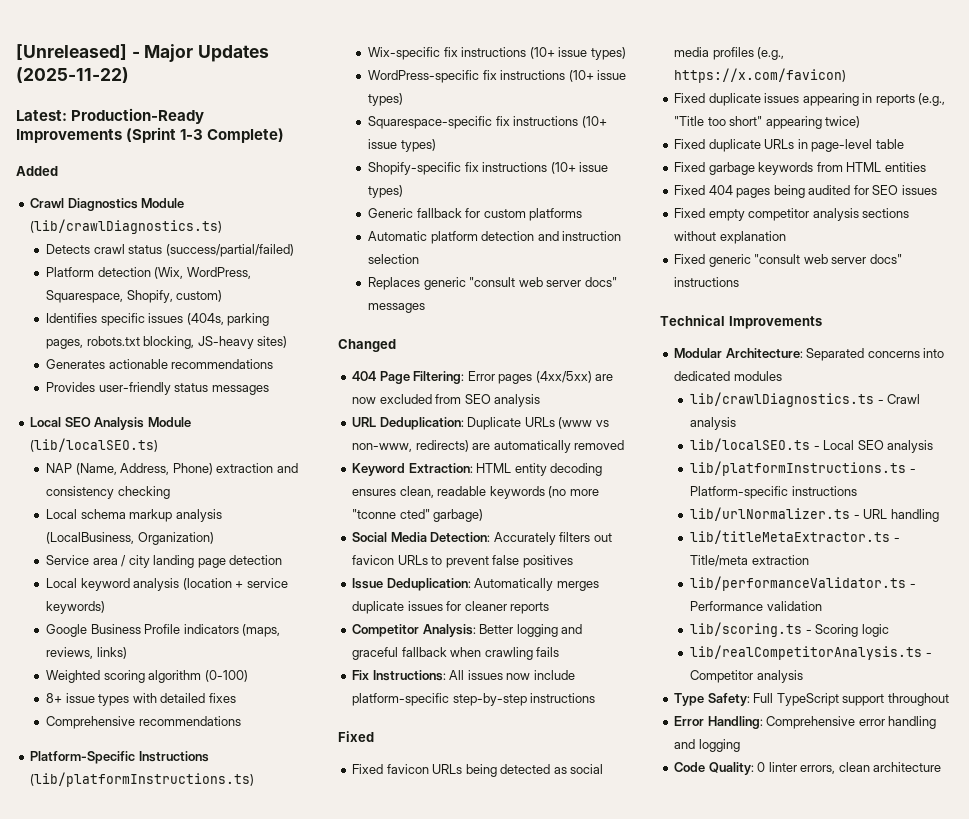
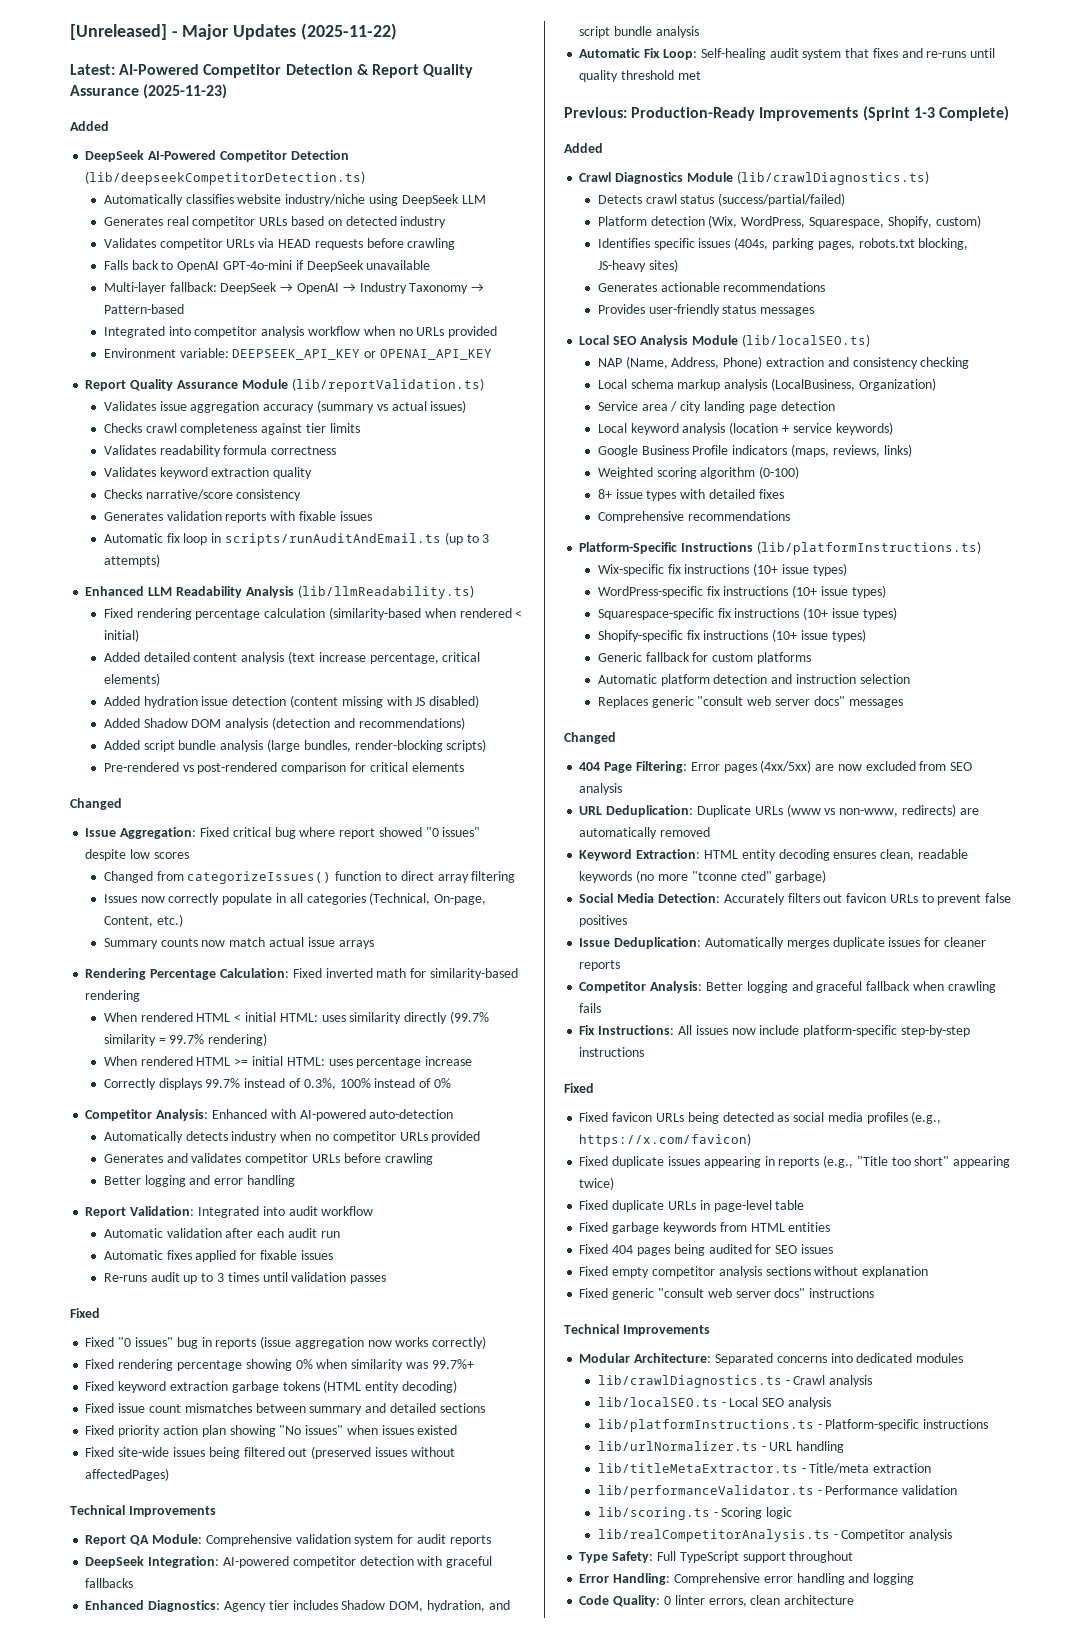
- Latest: Production-Ready Improvements (Sprint 1-3 Complete)
+ Latest: AI-Powered Competitor Detection & Report Quality Assurance (2025-11-23)
+ Added
+ DeepSeek AI-Powered Competitor Detection (lib/deepseekCompetitorDetection.ts)
+ Automatically classifies website industry/niche using DeepSeek LLM
+ Generates real competitor URLs based on detected industry
+ Validates competitor URLs via HEAD requests before crawling
+ Falls back to OpenAI GPT-4o-mini if DeepSeek unavailable
+ Multi-layer fallback: DeepSeek → OpenAI → Industry Taxonomy → Pattern-based
+ Integrated into competitor analysis workflow when no URLs provided
+ Environment variable: DEEPSEEK_API_KEY or OPENAI_API_KEY
+ Report Quality Assurance Module (lib/reportValidation.ts)
+ Validates issue aggregation accuracy (summary vs actual issues)
+ Checks crawl completeness against tier limits
+ Validates readability formula correctness
+ Validates keyword extraction quality
+ Checks narrative/score consistency
+ Generates validation reports with fixable issues
+ Automatic fix loop in scripts/runAuditAndEmail.ts (up to 3 attempts)
+ Enhanced LLM Readability Analysis (lib/llmReadability.ts)
+ Fixed rendering percentage calculation (similarity-based when rendered < initial)
+ Added detailed content analysis (text increase percentage, critical elements)
+ Added hydration issue detection (content missing with JS disabled)
+ Added Shadow DOM analysis (detection and recommendations)
+ Added script bundle analysis (large bundles, render-blocking scripts)
+ Pre-rendered vs post-rendered comparison for critical elements
+ Changed
+ Issue Aggregation: Fixed critical bug where report showed "0 issues" despite low scores
+ Changed from categorizeIssues() function to direct array filtering
+ Issues now correctly populate in all categories (Technical, On-page, Content, etc.)
+ Summary counts now match actual issue arrays
+ Rendering Percentage Calculation: Fixed inverted math for similarity-based rendering
+ When rendered HTML < initial HTML: uses similarity directly (99.7% similarity = 99.7% rendering)
+ When rendered HTML >= initial HTML: uses percentage increase
+ Correctly displays 99.7% instead of 0.3%, 100% instead of 0%
+ Competitor Analysis: Enhanced with AI-powered auto-detection
+ Automatically detects industry when no competitor URLs provided
+ Generates and validates competitor URLs before crawling
+ Better logging and error handling
+ Report Validation: Integrated into audit workflow
+ Automatic validation after each audit run
+ Automatic fixes applied for fixable issues
+ Re-runs audit up to 3 times until validation passes
+ Fixed
+ Fixed "0 issues" bug in reports (issue aggregation now works correctly)
+ Fixed rendering percentage showing 0% when similarity was 99.7%+
+ Fixed keyword extraction garbage tokens (HTML entity decoding)
+ Fixed issue count mismatches between summary and detailed sections
+ Fixed priority action plan showing "No issues" when issues existed
+ Fixed site-wide issues being filtered out (preserved issues without affectedPages)
+ Technical Improvements
+ Report QA Module: Comprehensive validation system for audit reports
+ DeepSeek Integration: AI-powered competitor detection with graceful fallbacks
+ Enhanced Diagnostics: Agency tier includes Shadow DOM, hydration, and script bundle analysis
+ Automatic Fix Loop: Self-healing audit system that fixes and re-runs until quality threshold met
+ Previous: Production-Ready Improvements (Sprint 1-3 Complete)

